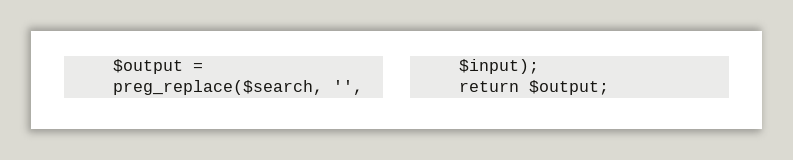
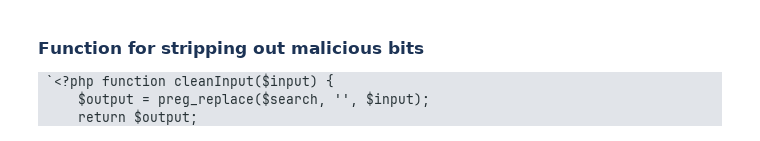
+ Function for stripping out malicious bits
+ `<?php function cleanInput($input) {

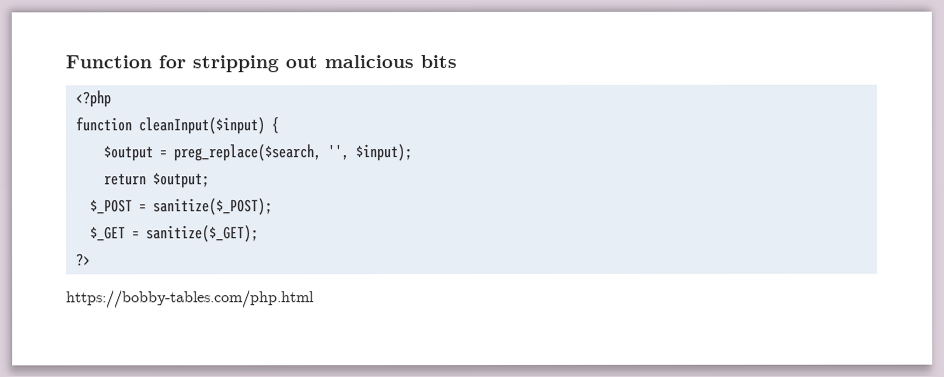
- `<?php function cleanInput($input) {
+ <?php
+ function cleanInput($input) {
+ $_POST = sanitize($_POST);
+ $_GET = sanitize($_GET);
+ ?>
+ https://bobby-tables.com/php.html

